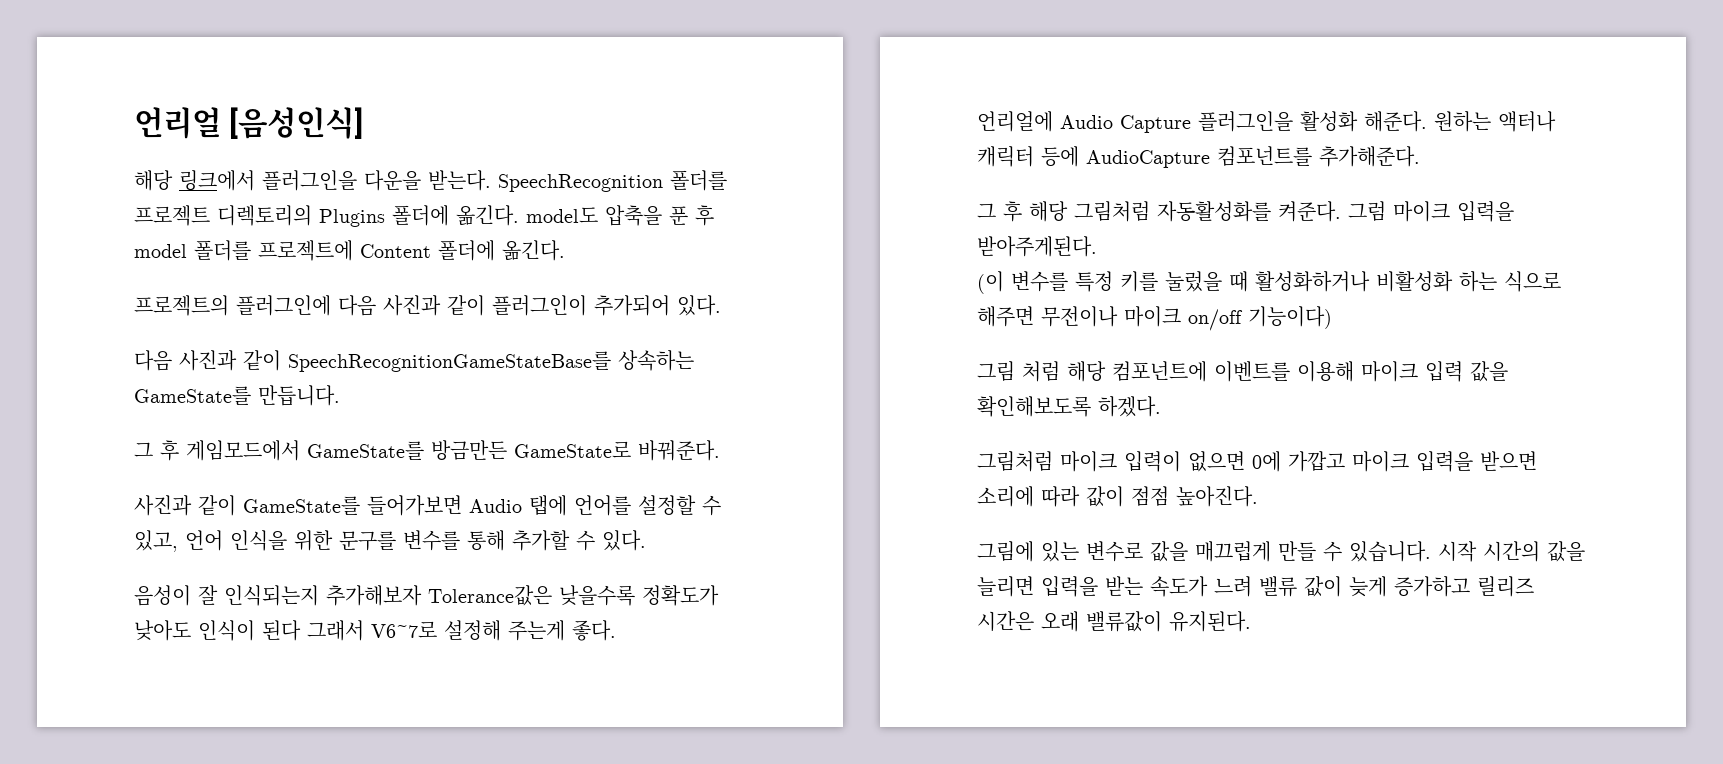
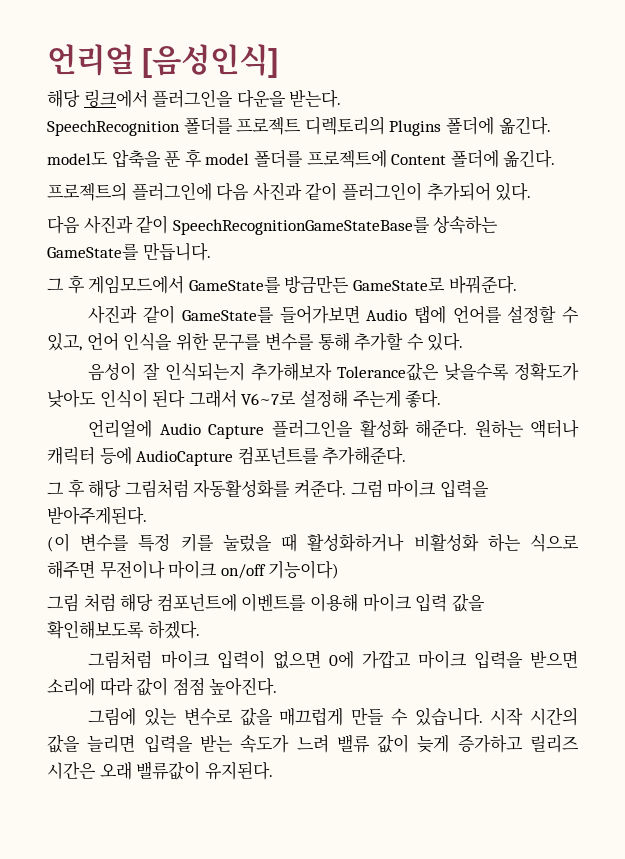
- 해당 링크에서 플러그인을 다운을 받는다. SpeechRecognition 폴더를 프로젝트 디렉토리의 Plugins 폴더에 옮긴다. model도 압축을 푼 후 model 폴더를 프로젝트에 Content 폴더에 옮긴다.
+ 해당 링크에서 플러그인을 다운을 받는다.
+ SpeechRecognition 폴더를 프로젝트 디렉토리의 Plugins 폴더에 옮긴다.
+ model도 압축을 푼 후 model 폴더를 프로젝트에 Content 폴더에 옮긴다.

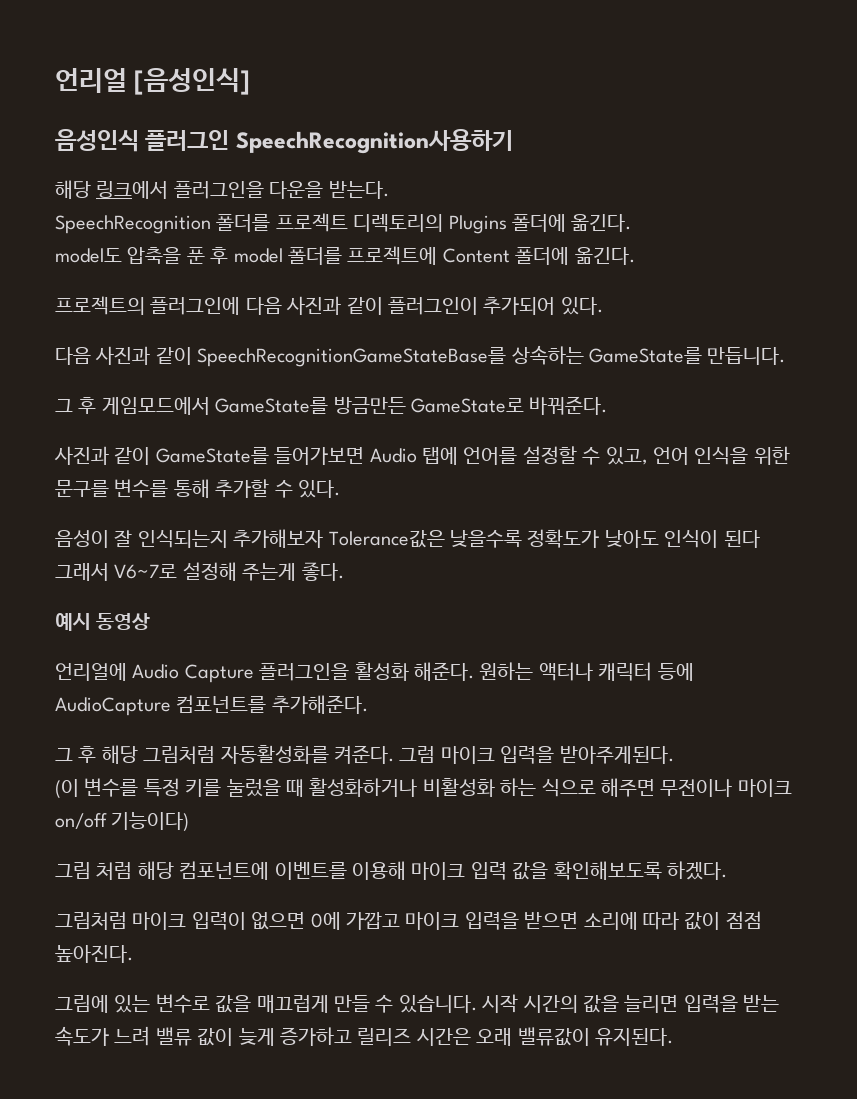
+ 음성인식 플러그인 SpeechRecognition사용하기
+ 예시 동영상

